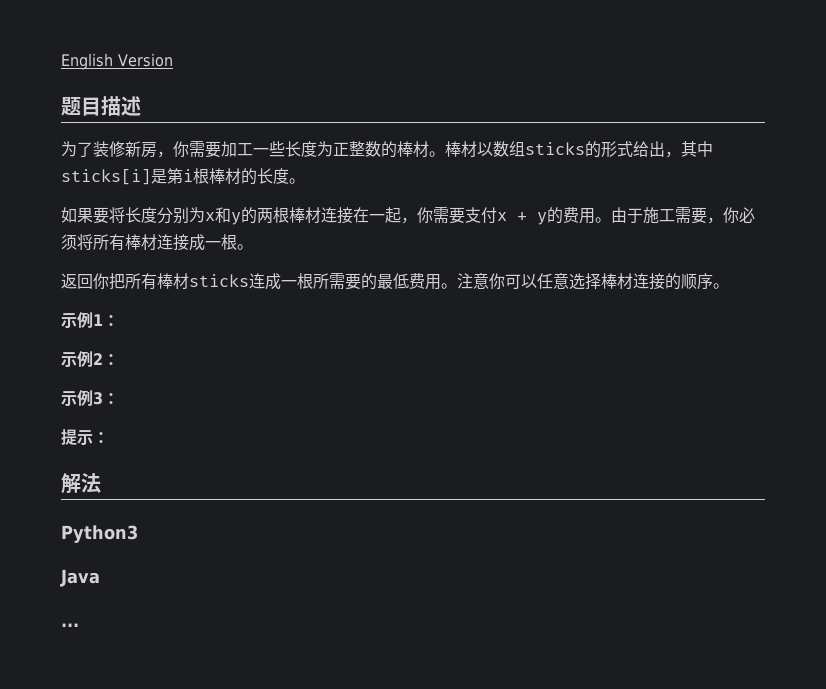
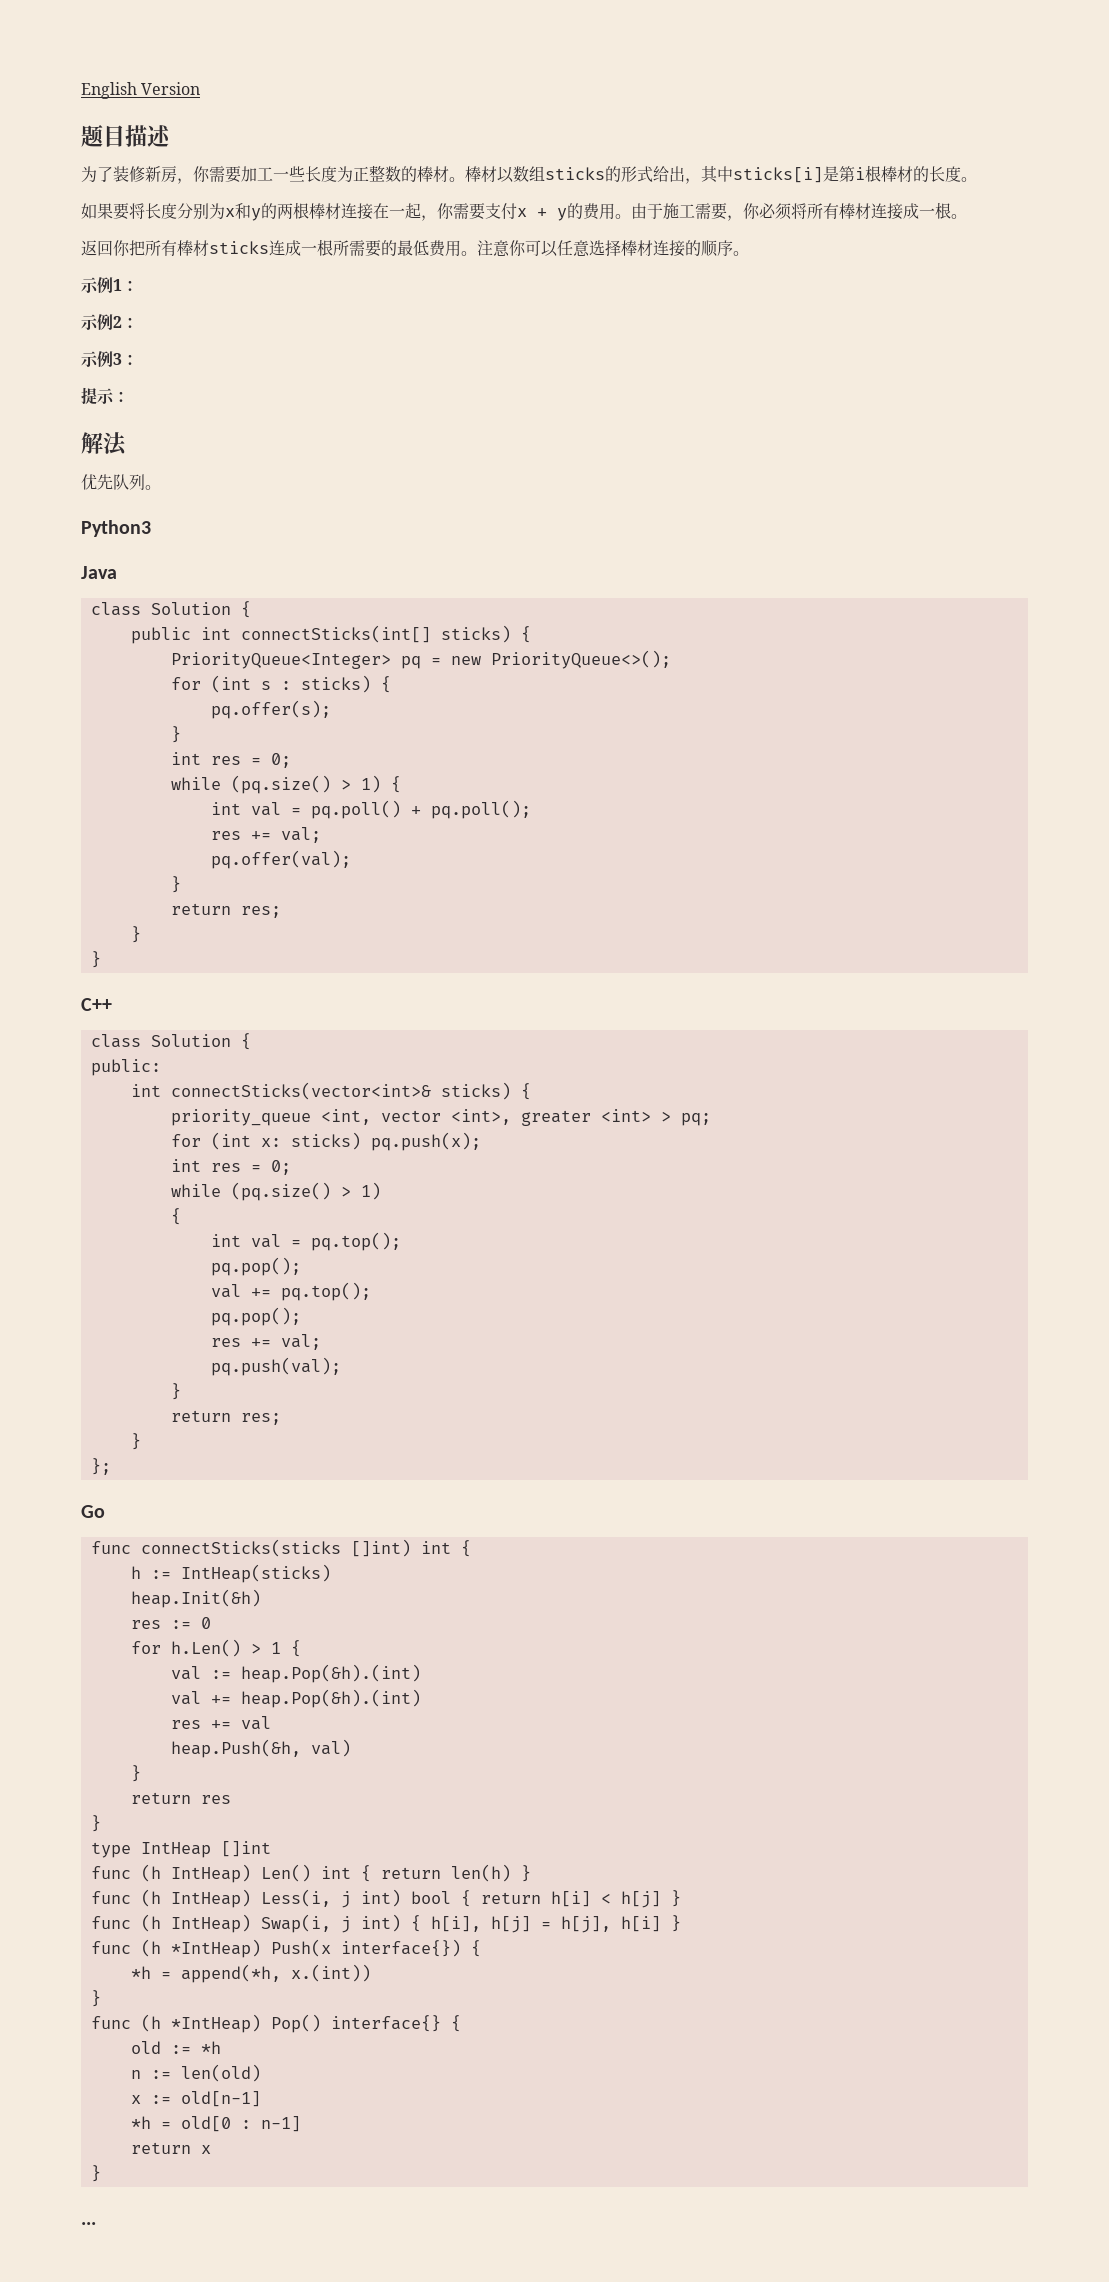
+ 优先队列。
  Java
+ class Solution {
+ public int connectSticks(int[] sticks) {
+ PriorityQueue<Integer> pq = new PriorityQueue<>();
+ for (int s : sticks) {
+ pq.offer(s);
+ }
+ int res = 0;
+ while (pq.size() > 1) {
+ int val = pq.poll() + pq.poll();
+ res += val;
+ pq.offer(val);
+ }
+ return res;
+ }
+ }
+ C++
+ class Solution {
+ public:
+ int connectSticks(vector<int>& sticks) {
+ priority_queue <int, vector <int>, greater <int> > pq;
+ for (int x: sticks) pq.push(x);
+ int res = 0;
+ while (pq.size() > 1)
+ {
+ int val = pq.top();
+ pq.pop();
+ val += pq.top();
+ pq.pop();
+ res += val;
+ pq.push(val);
+ }
+ return res;
+ }
+ };
+ Go
+ func connectSticks(sticks []int) int {
+ h := IntHeap(sticks)
+ heap.Init(&h)
+ res := 0
+ for h.Len() > 1 {
+ val := heap.Pop(&h).(int)
+ val += heap.Pop(&h).(int)
+ res += val
+ heap.Push(&h, val)
+ }
+ return res
+ }
+ type IntHeap []int
+ func (h IntHeap) Len() int { return len(h) }
+ func (h IntHeap) Less(i, j int) bool { return h[i] < h[j] }
+ func (h IntHeap) Swap(i, j int) { h[i], h[j] = h[j], h[i] }
+ func (h *IntHeap) Push(x interface{}) {
+ *h = append(*h, x.(int))
+ }
+ func (h *IntHeap) Pop() interface{} {
+ old := *h
+ n := len(old)
+ x := old[n-1]
+ *h = old[0 : n-1]
+ return x
+ }

